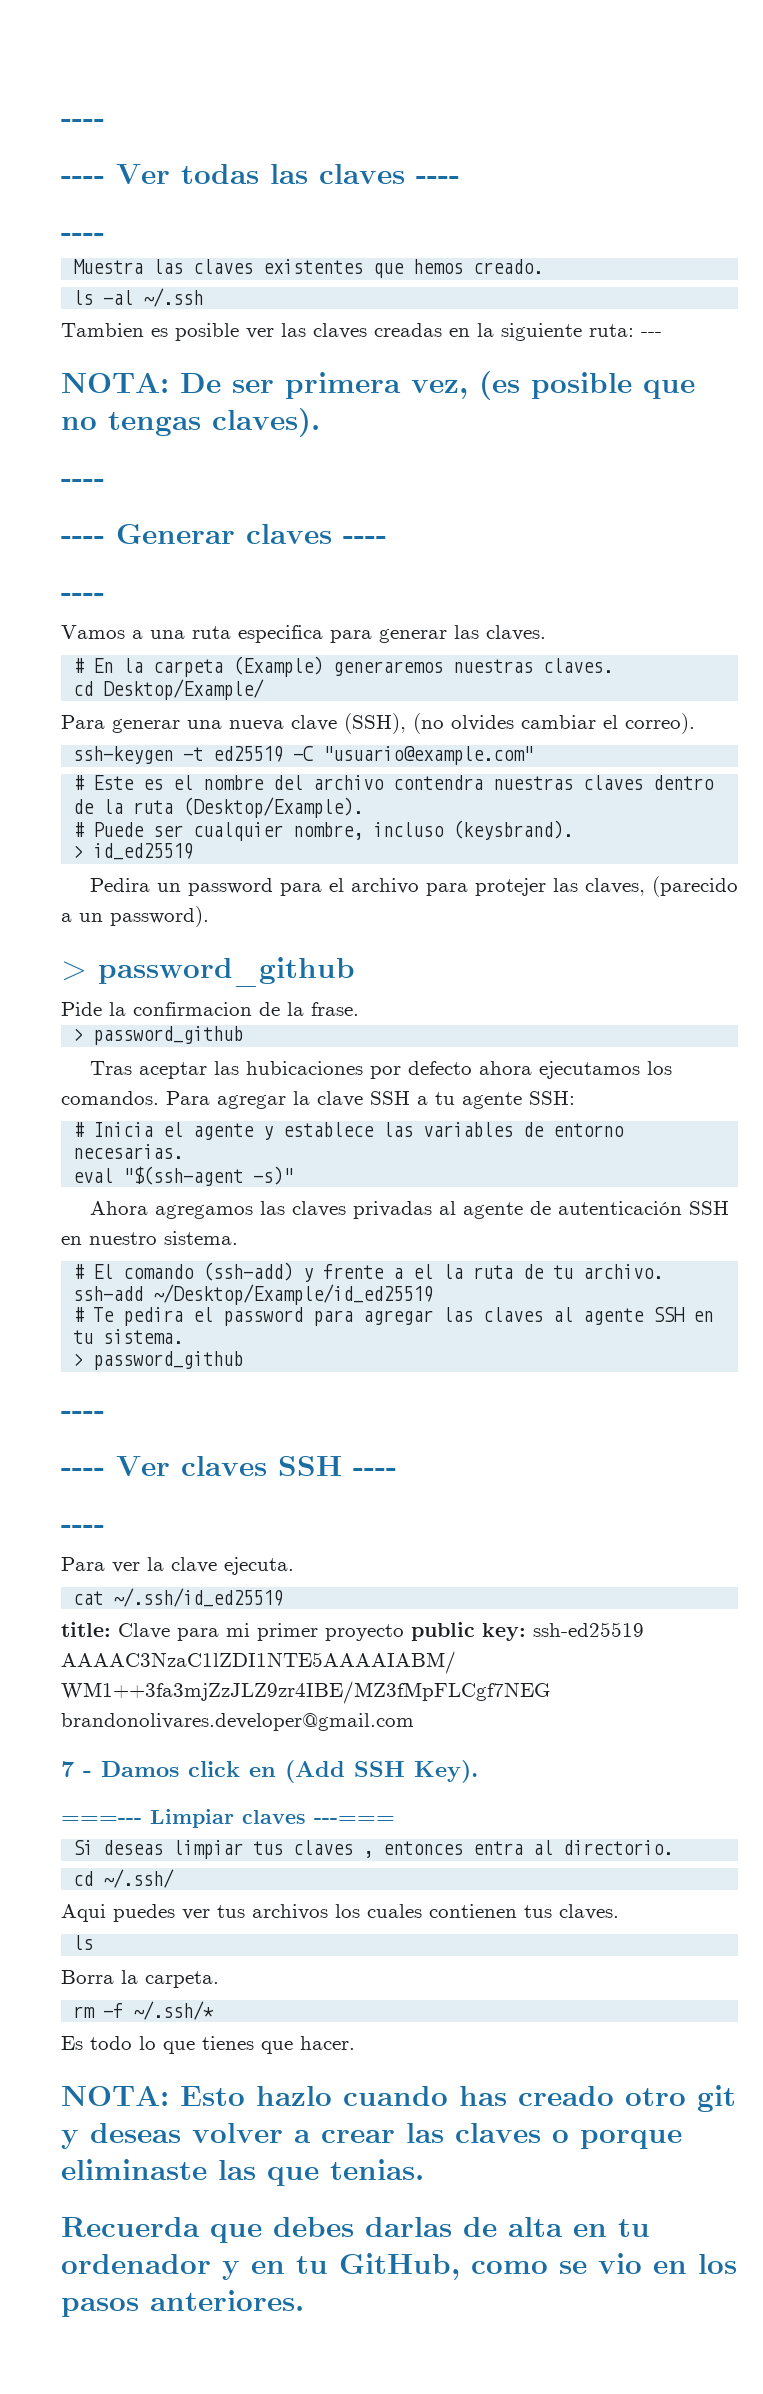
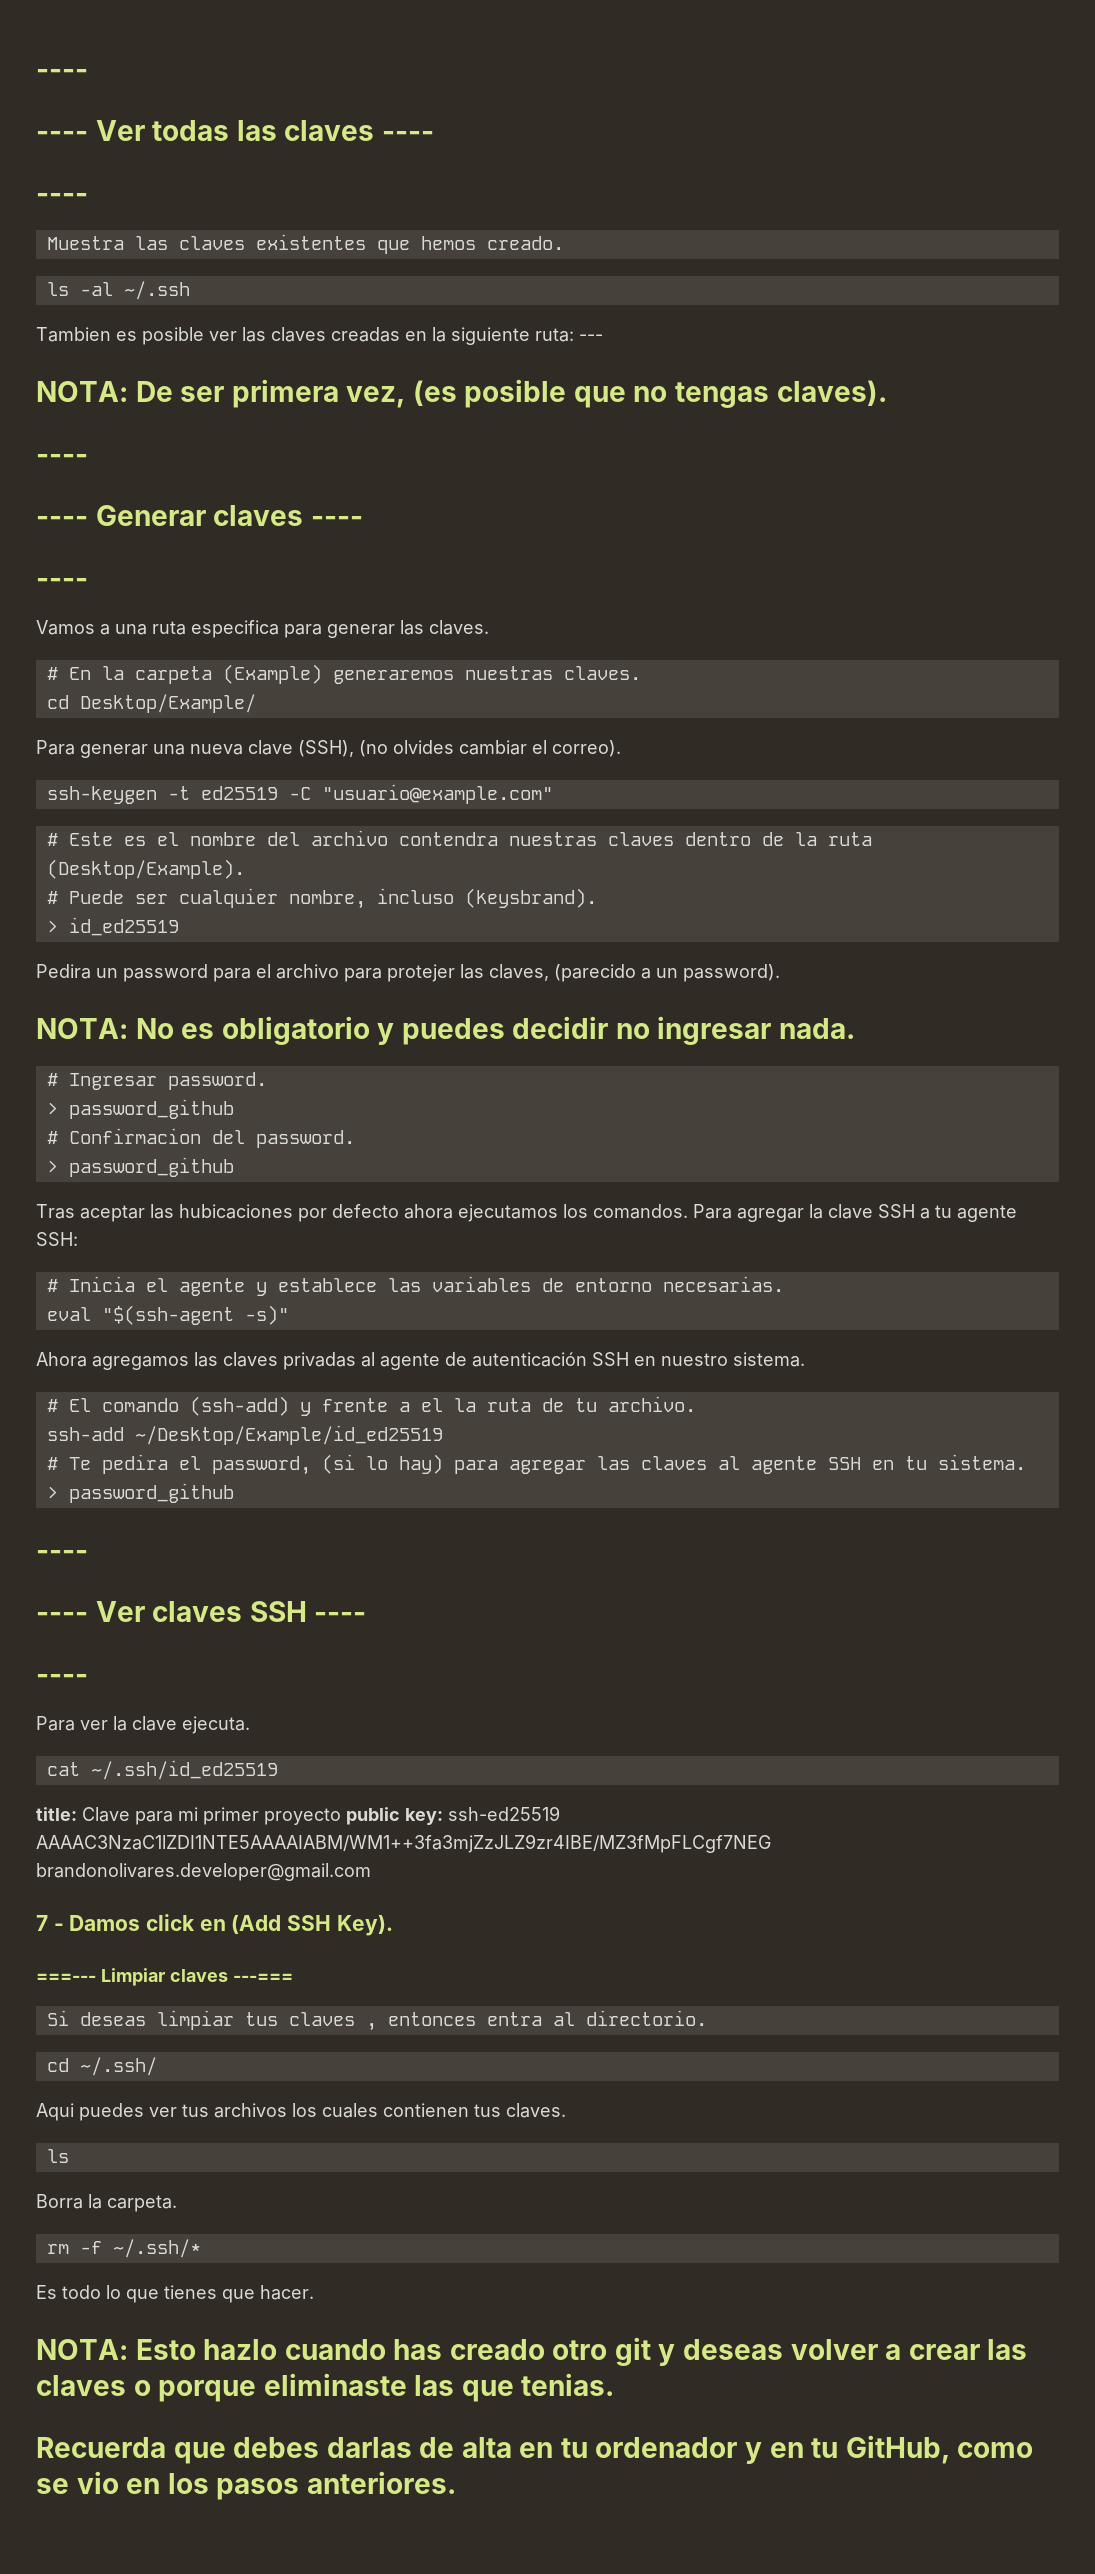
  Pedira un password para el archivo para protejer las claves, (parecido a un password).
+ NOTA: No es obligatorio y puedes decidir no ingresar nada.
+ # Ingresar password.
  > password_github
- Pide la confirmacion de la frase.
+ # Confirmacion del password.
- # Te pedira el password para agregar las claves al agente SSH en tu sistema.
+ # Te pedira el password, (si lo hay) para agregar las claves al agente SSH en tu sistema.

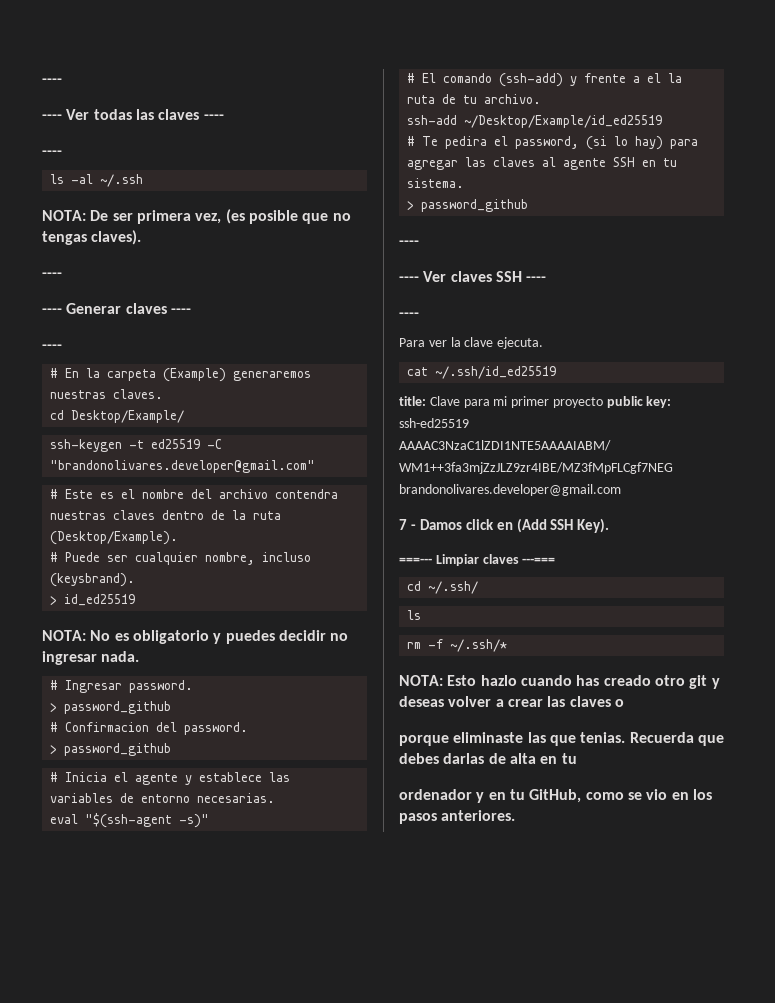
- Muestra las claves existentes que hemos creado.
  ls -al ~/.ssh
- Tambien es posible ver las claves creadas en la siguiente ruta: ---
- Vamos a una ruta especifica para generar las claves.
- Para generar una nueva clave (SSH), (no olvides cambiar el correo).
- ssh-keygen -t ed25519 -C "usuario@example.com"
+ ssh-keygen -t ed25519 -C "brandonolivares.developer@gmail.com"
- Pedira un password para el archivo para protejer las claves, (parecido a un password).
- Tras aceptar las hubicaciones por defecto ahora ejecutamos los comandos. Para agregar la clave SSH a tu agente SSH:
- Ahora agregamos las claves privadas al agente de autenticación SSH en nuestro sistema.
- Si deseas limpiar tus claves , entonces entra al directorio.
  cd ~/.ssh/
- Aqui puedes ver tus archivos los cuales contienen tus claves.
  ls
- Borra la carpeta.
  rm -f ~/.ssh/*
- Es todo lo que tienes que hacer.
- NOTA: Esto hazlo cuando has creado otro git y deseas volver a crear las claves o porque eliminaste las que tenias.
- Recuerda que debes darlas de alta en tu ordenador y en tu GitHub, como se vio en los pasos anteriores.
+ NOTA: Esto hazlo cuando has creado otro git y deseas volver a crear las claves o
+ porque eliminaste las que tenias. Recuerda que debes darlas de alta en tu
+ ordenador y en tu GitHub, como se vio en los pasos anteriores.

